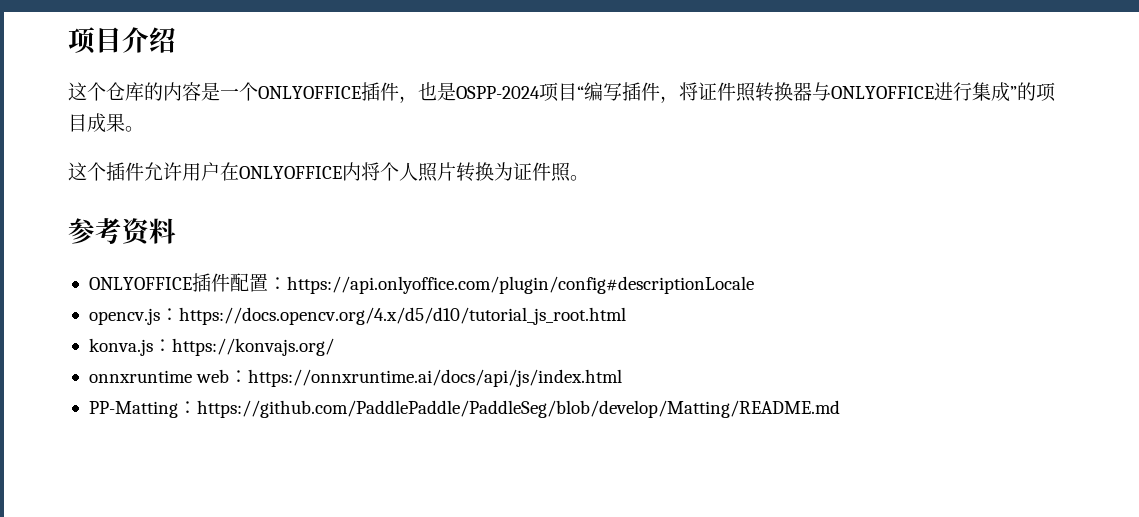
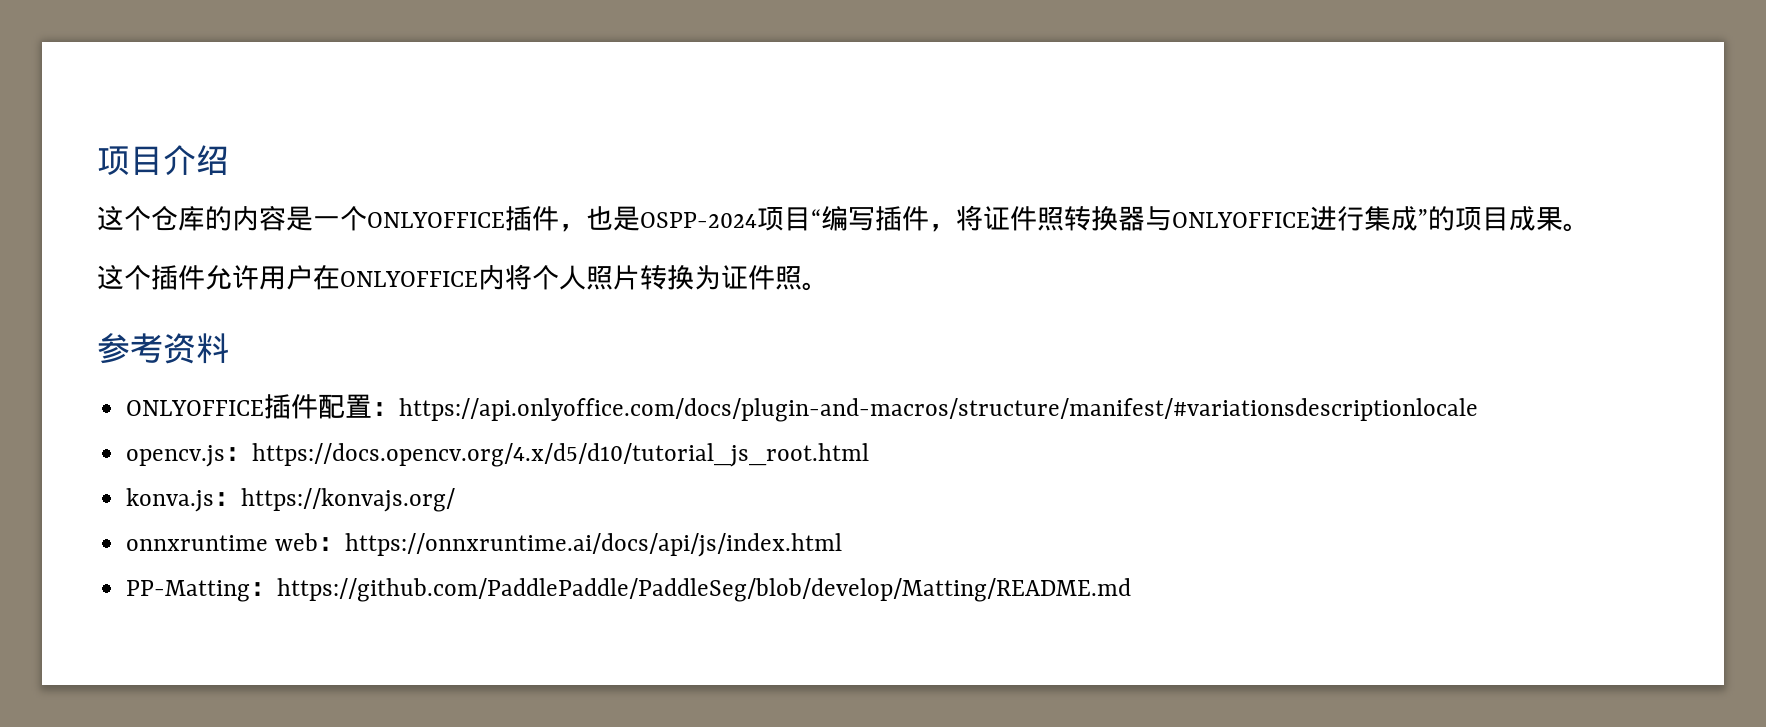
- ONLYOFFICE插件配置：https://api.onlyoffice.com/plugin/config#descriptionLocale
+ ONLYOFFICE插件配置：https://api.onlyoffice.com/docs/plugin-and-macros/structure/manifest/#variationsdescriptionlocale

